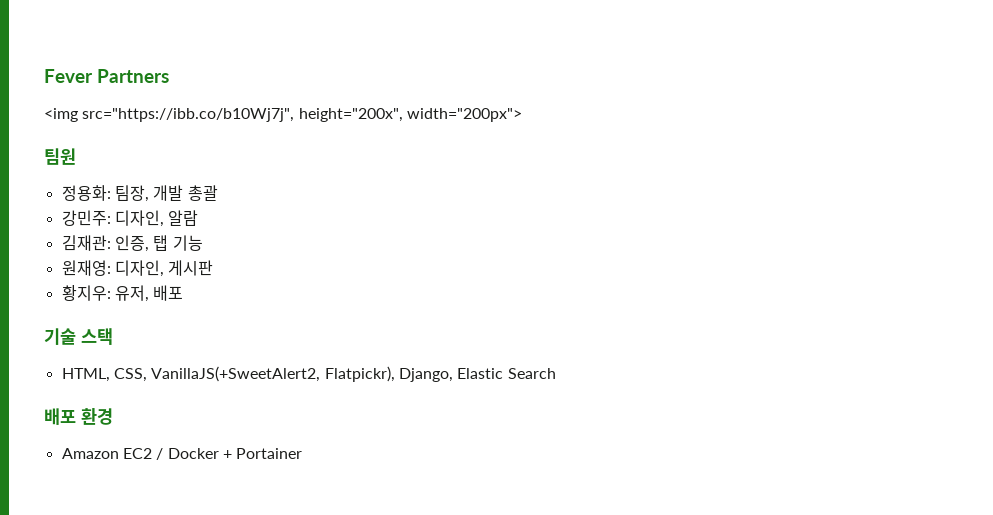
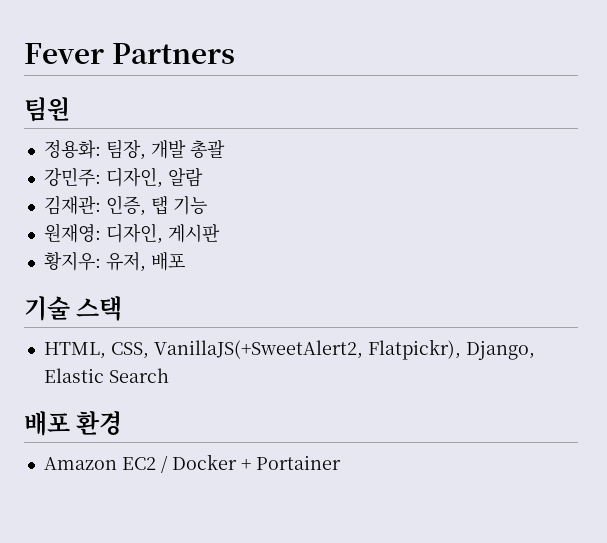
- <img src="https://ibb.co/b10Wj7j", height="200x", width="200px">

